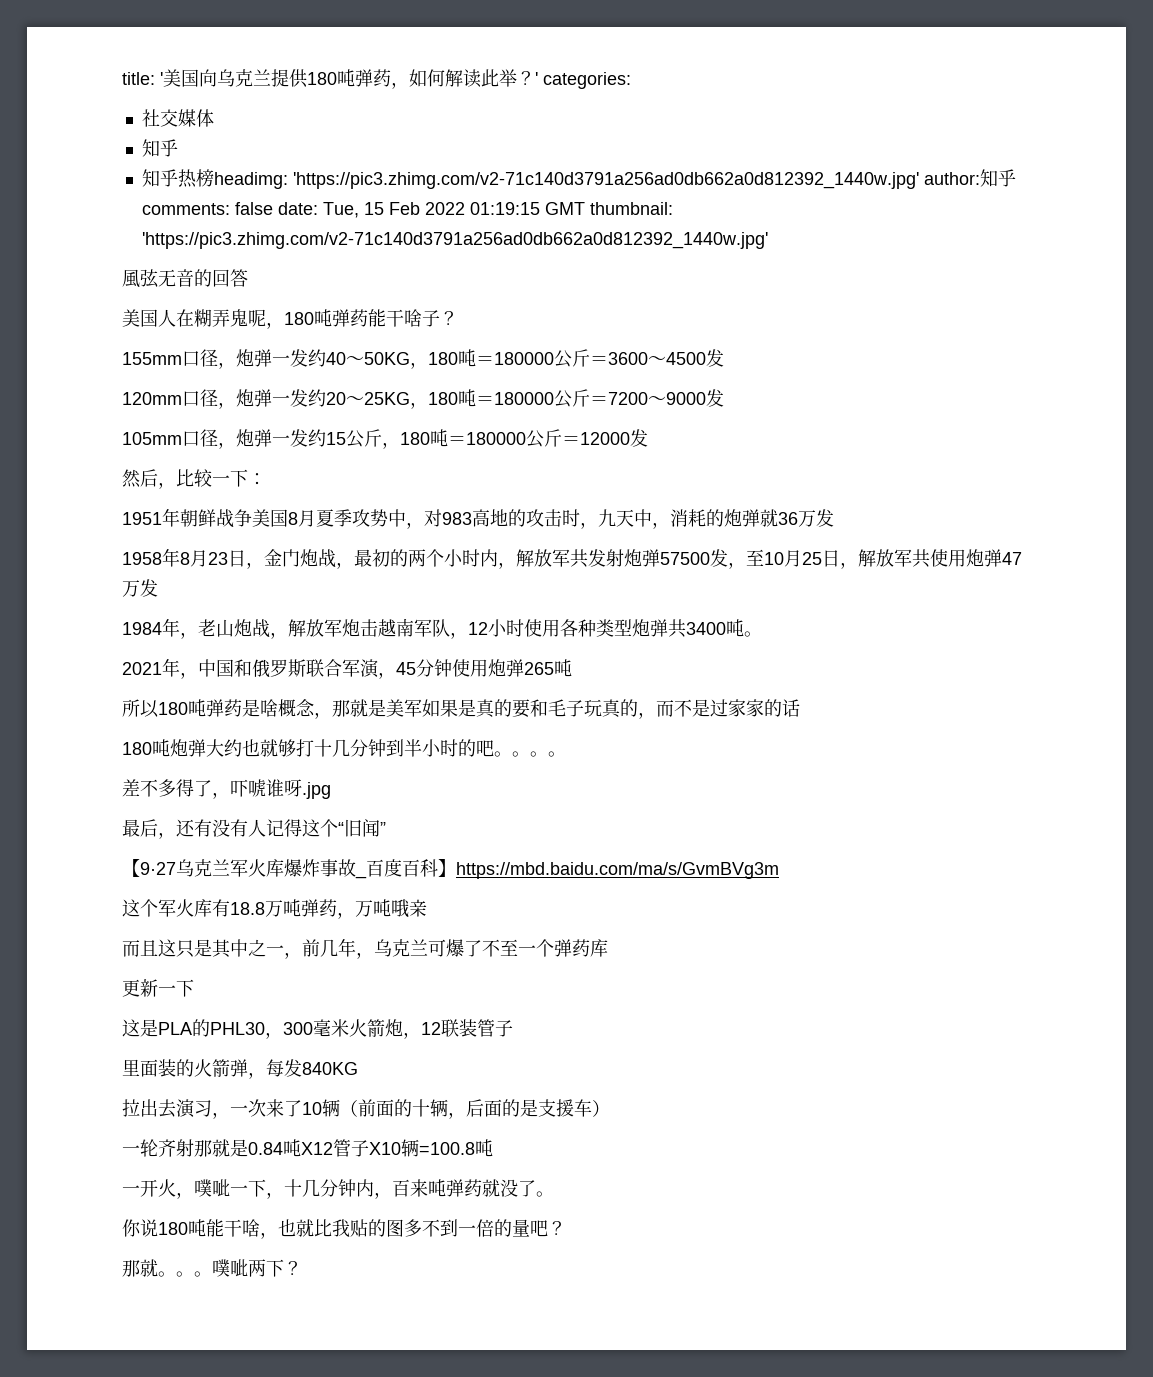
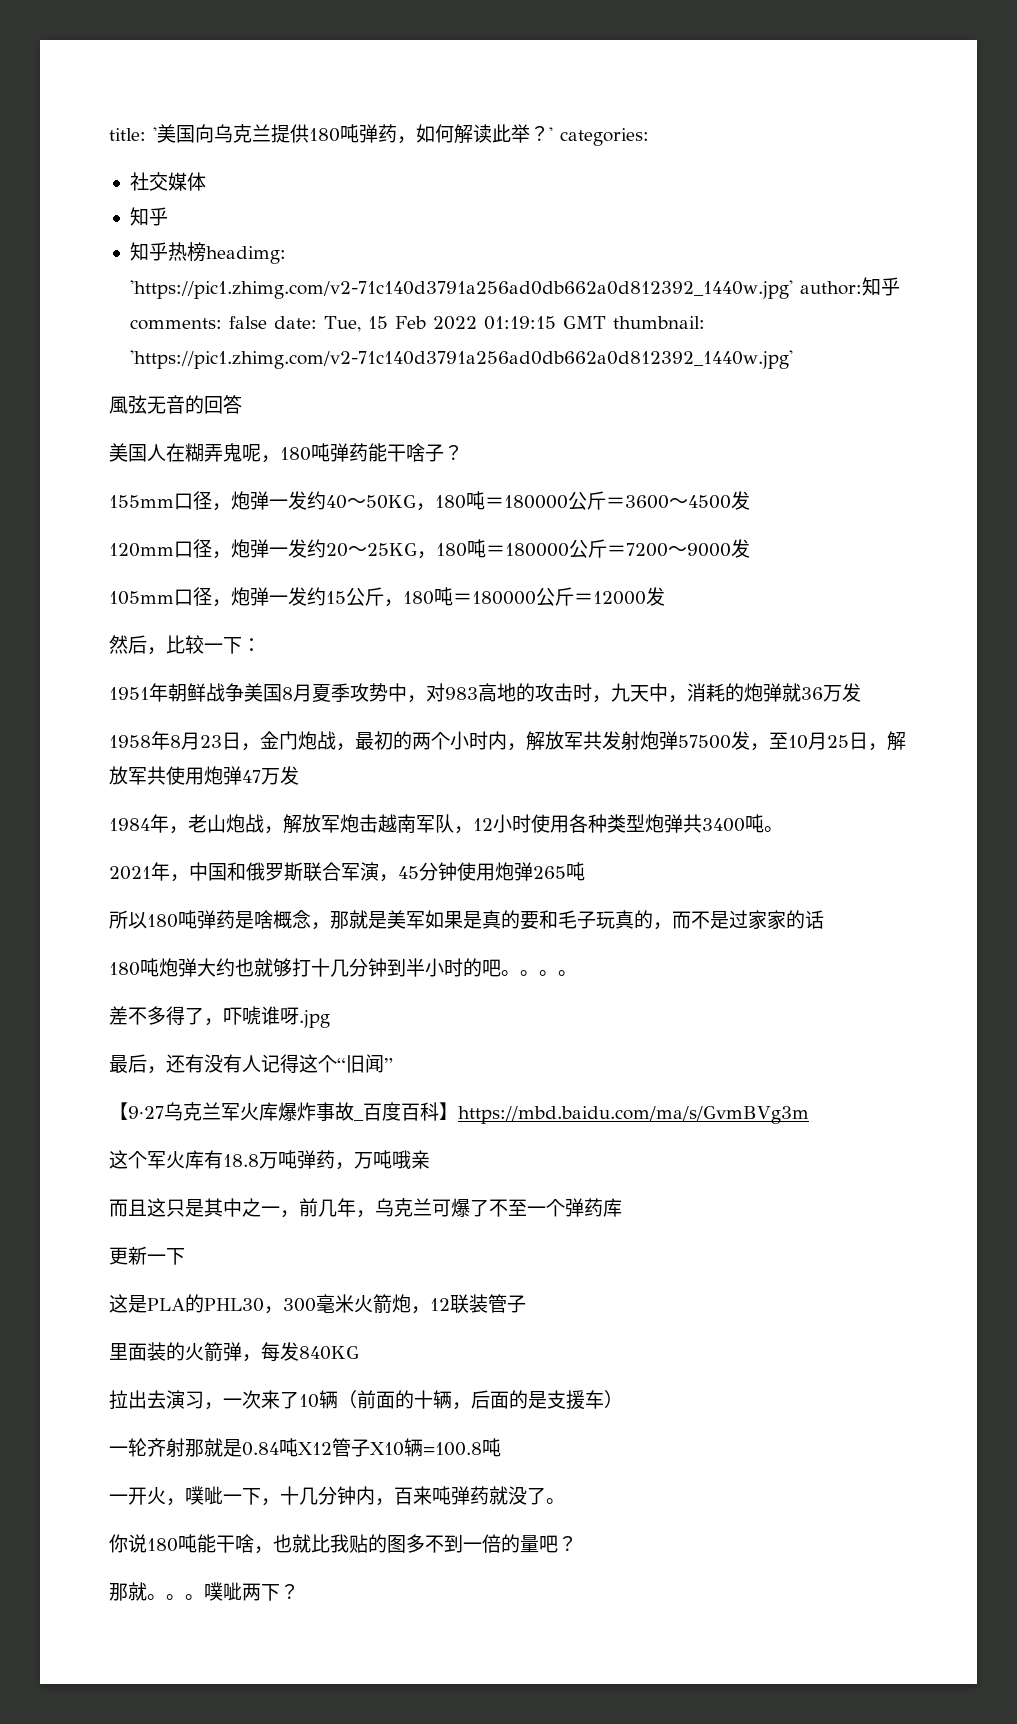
- 知乎热榜headimg: 'https://pic3.zhimg.com/v2-71c140d3791a256ad0db662a0d812392_1440w.jpg' author:知乎comments: false date: Tue, 15 Feb 2022 01:19:15 GMT thumbnail: 'https://pic3.zhimg.com/v2-71c140d3791a256ad0db662a0d812392_1440w.jpg'
+ 知乎热榜headimg: 'https://pic1.zhimg.com/v2-71c140d3791a256ad0db662a0d812392_1440w.jpg' author:知乎comments: false date: Tue, 15 Feb 2022 01:19:15 GMT thumbnail: 'https://pic1.zhimg.com/v2-71c140d3791a256ad0db662a0d812392_1440w.jpg'

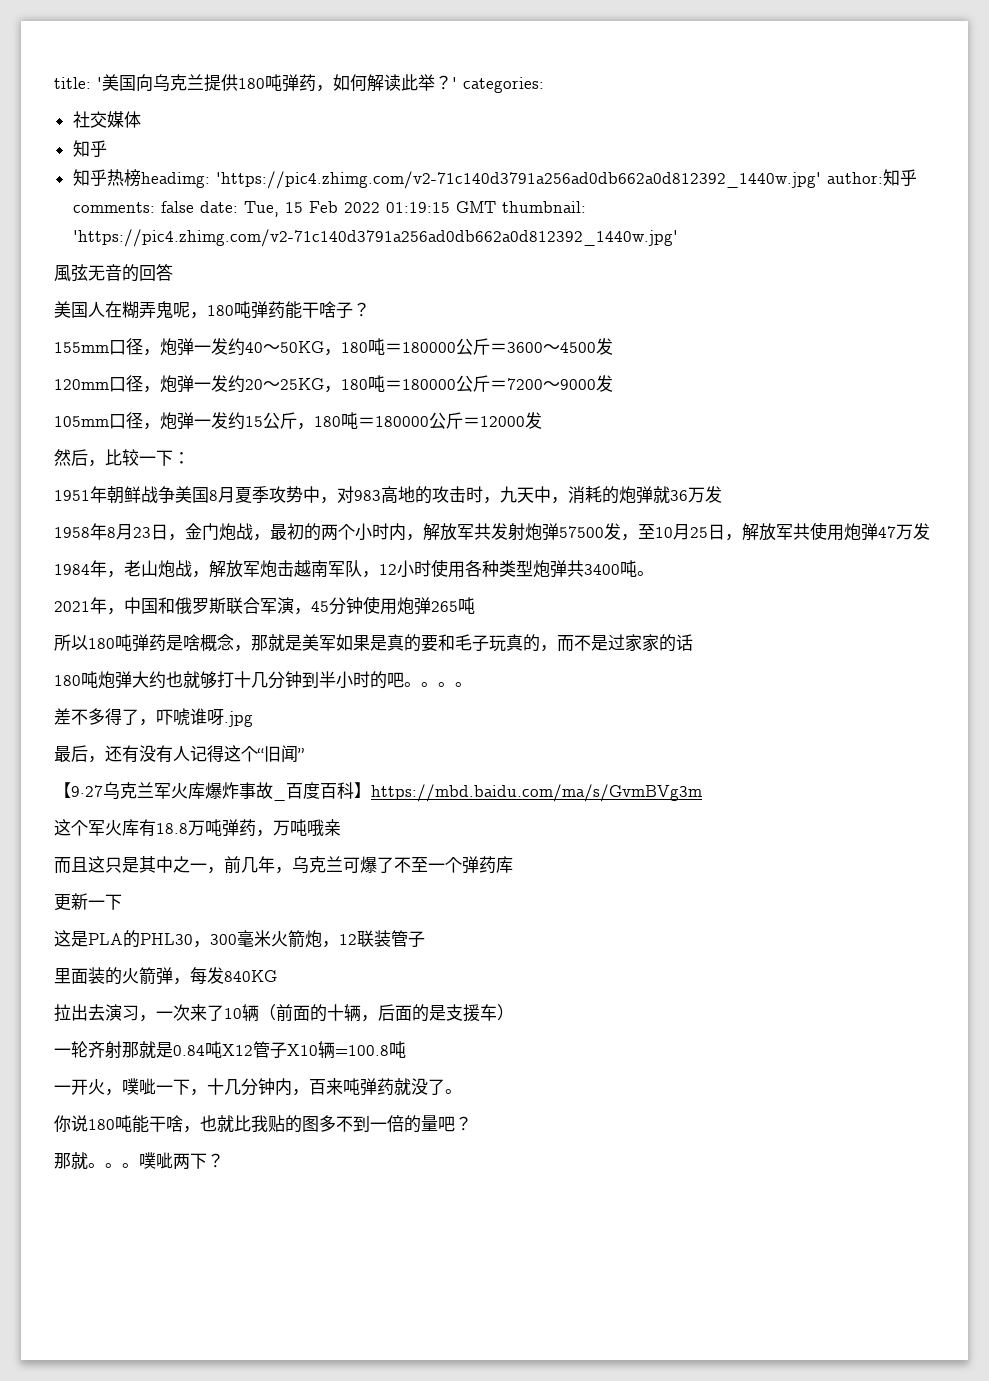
- 知乎热榜headimg: 'https://pic1.zhimg.com/v2-71c140d3791a256ad0db662a0d812392_1440w.jpg' author:知乎comments: false date: Tue, 15 Feb 2022 01:19:15 GMT thumbnail: 'https://pic1.zhimg.com/v2-71c140d3791a256ad0db662a0d812392_1440w.jpg'
+ 知乎热榜headimg: 'https://pic4.zhimg.com/v2-71c140d3791a256ad0db662a0d812392_1440w.jpg' author:知乎comments: false date: Tue, 15 Feb 2022 01:19:15 GMT thumbnail: 'https://pic4.zhimg.com/v2-71c140d3791a256ad0db662a0d812392_1440w.jpg'

